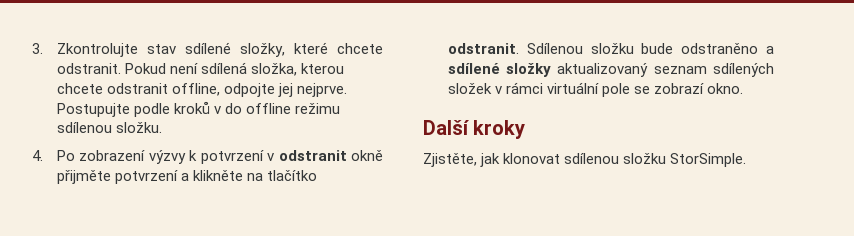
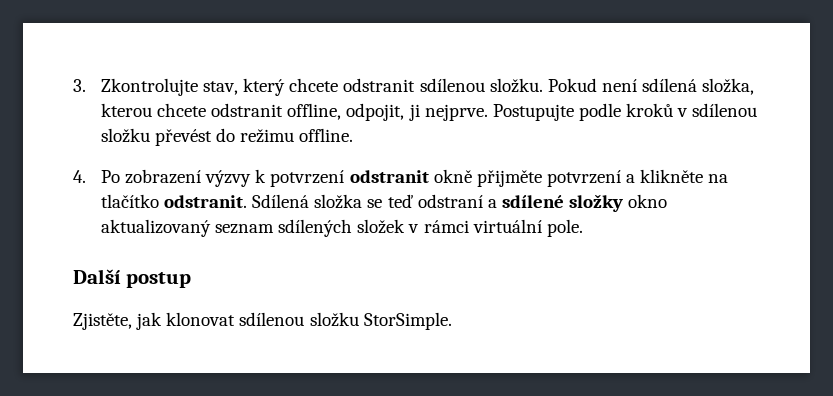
- 3. Zkontrolujte stav sdílené složky, které chcete odstranit.
+ 3. Zkontrolujte stav, který chcete odstranit sdílenou složku.
- Pokud není sdílená složka, kterou chcete odstranit offline, odpojte jej nejprve.
+ Pokud není sdílená složka, kterou chcete odstranit offline, odpojit, ji nejprve.
- Postupujte podle kroků v do offline režimu sdílenou složku.
+ Postupujte podle kroků v sdílenou složku převést do režimu offline.
- 4. Po zobrazení výzvy k potvrzení v odstranit okně přijměte potvrzení a klikněte na tlačítko odstranit.
+ 4. Po zobrazení výzvy k potvrzení odstranit okně přijměte potvrzení a klikněte na tlačítko odstranit.
- Sdílenou složku bude odstraněno a sdílené složky aktualizovaný seznam sdílených složek v rámci virtuální pole se zobrazí okno.
+ Sdílená složka se teď odstraní a sdílené složky okno aktualizovaný seznam sdílených složek v rámci virtuální pole.
- Další kroky
+ Další postup

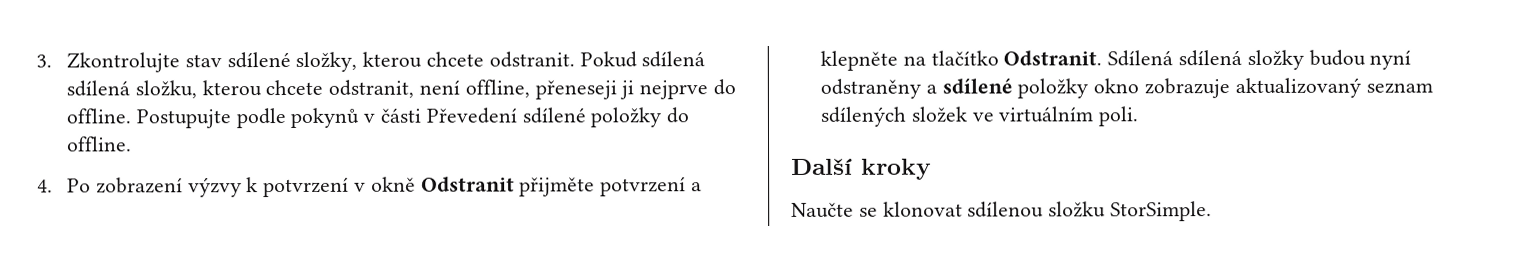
- 3. Zkontrolujte stav, který chcete odstranit sdílenou složku. Pokud není sdílená složka, kterou chcete odstranit offline, odpojit, ji nejprve. Postupujte podle kroků v sdílenou složku převést do režimu offline.
+ 3. Zkontrolujte stav sdílené složky, kterou chcete odstranit. Pokud sdílená sdílená složku, kterou chcete odstranit, není offline, přeneseji ji nejprve do offline. Postupujte podle pokynů v části Převedení sdílené položky do offline.
- 4. Po zobrazení výzvy k potvrzení odstranit okně přijměte potvrzení a klikněte na tlačítko odstranit. Sdílená složka se teď odstraní a sdílené složky okno aktualizovaný seznam sdílených složek v rámci virtuální pole.
- Další postup
- Zjistěte, jak klonovat sdílenou složku StorSimple.
+ 4. Po zobrazení výzvy k potvrzení v okně Odstranit přijměte potvrzení a klepněte na tlačítko Odstranit. Sdílená sdílená složky budou nyní odstraněny a sdílené položky okno zobrazuje aktualizovaný seznam sdílených složek ve virtuálním poli.
+ Další kroky
+ Naučte se klonovat sdílenou složku StorSimple.

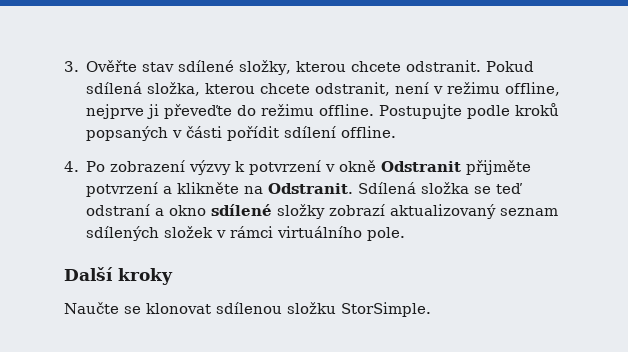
- 3. Zkontrolujte stav sdílené složky, kterou chcete odstranit.
+ 3. Ověřte stav sdílené složky, kterou chcete odstranit.
- Pokud sdílená sdílená složku, kterou chcete odstranit, není offline, přeneseji ji nejprve do offline. Postupujte podle pokynů v části Převedení sdílené položky do offline.
+ Pokud sdílená složka, kterou chcete odstranit, není v režimu offline, nejprve ji převeďte do režimu offline. Postupujte podle kroků popsaných v části pořídit sdílení offline.
- 4. Po zobrazení výzvy k potvrzení v okně Odstranit přijměte potvrzení a klepněte na tlačítko Odstranit. Sdílená sdílená složky budou nyní odstraněny a sdílené položky okno zobrazuje aktualizovaný seznam sdílených složek ve virtuálním poli.
+ 4. Po zobrazení výzvy k potvrzení v okně Odstranit přijměte potvrzení a klikněte na Odstranit. Sdílená složka se teď odstraní a okno sdílené složky zobrazí aktualizovaný seznam sdílených složek v rámci virtuálního pole.

